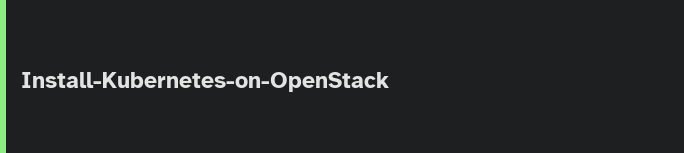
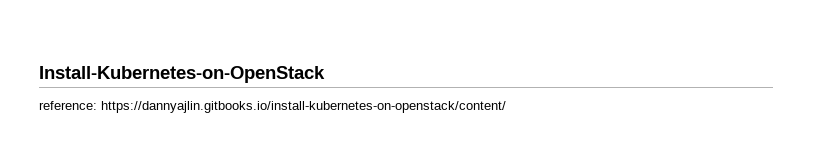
+ reference: https://dannyajlin.gitbooks.io/install-kubernetes-on-openstack/content/

